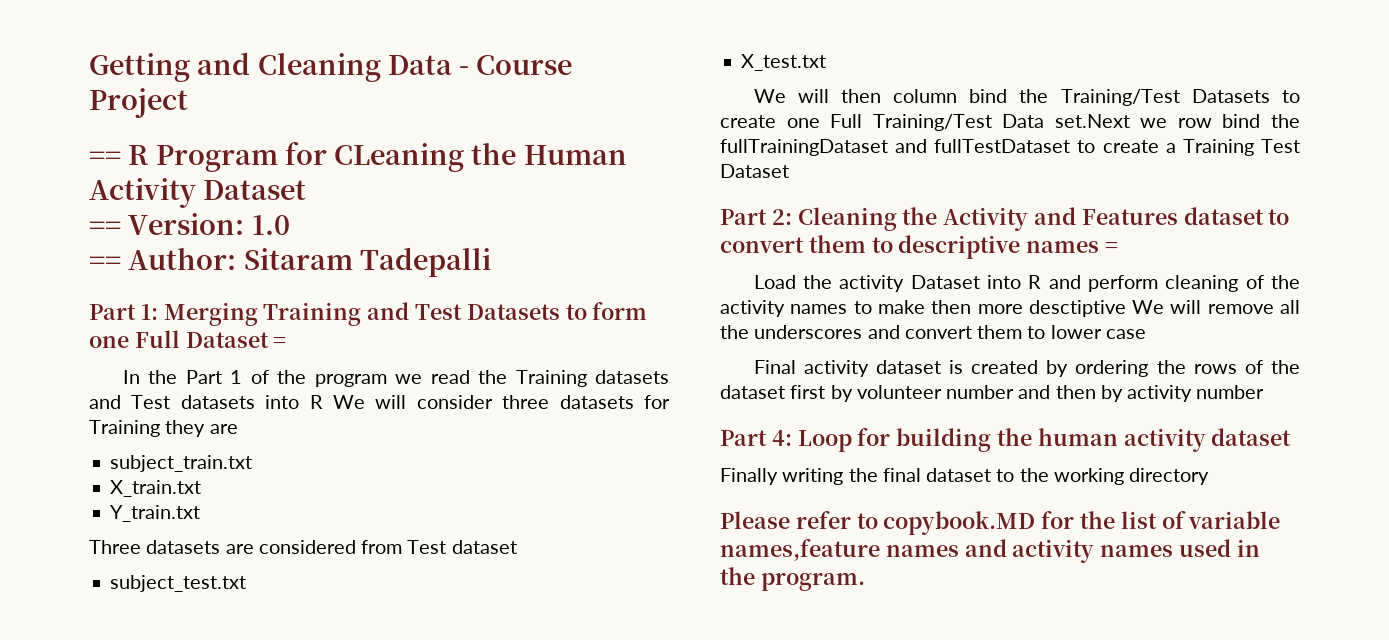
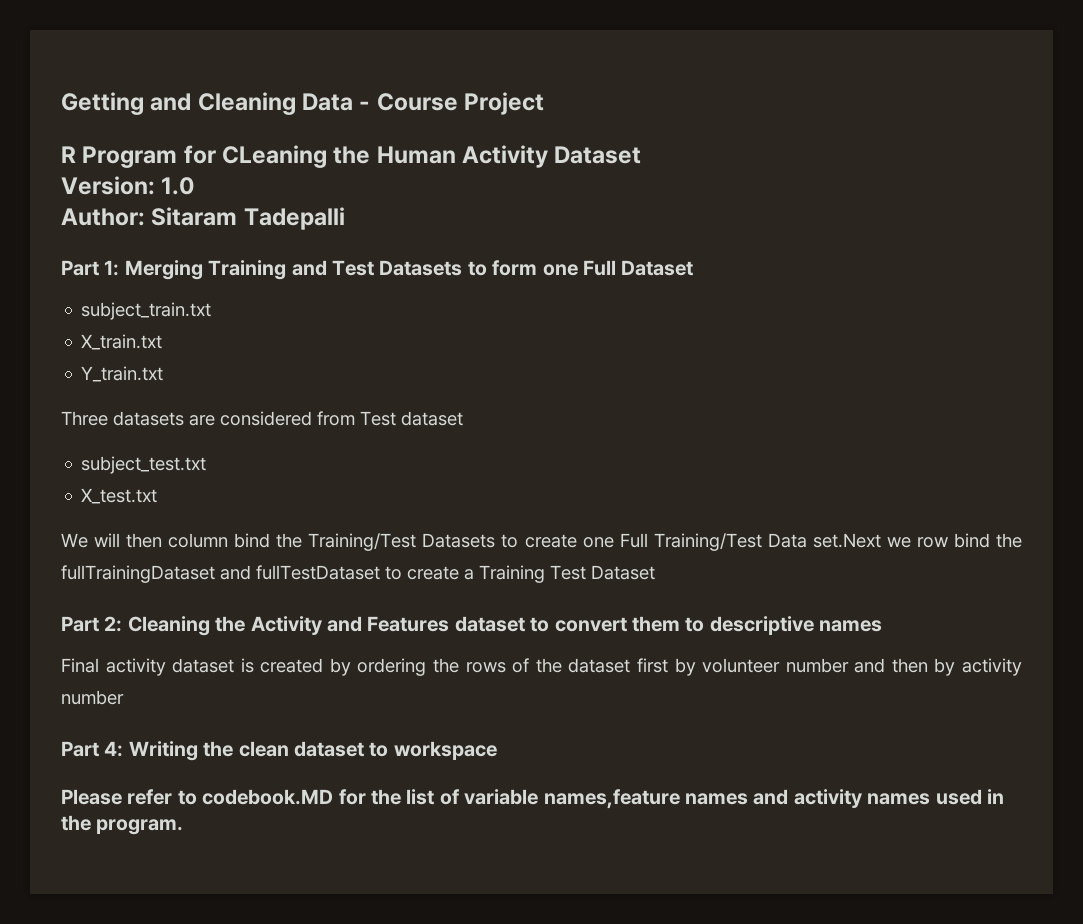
- == R Program for CLeaning the Human Activity Dataset
+ R Program for CLeaning the Human Activity Dataset
- == Version: 1.0
+ Version: 1.0
- == Author: Sitaram Tadepalli
+ Author: Sitaram Tadepalli
- Part 1: Merging Training and Test Datasets to form one Full Dataset =
- In the Part 1 of the program we read the Training datasets and Test datasets into R We will consider three datasets for Training they are
+ Part 1: Merging Training and Test Datasets to form one Full Dataset
- Part 2: Cleaning the Activity and Features dataset to convert them to descriptive names =
- Load the activity Dataset into R and perform cleaning of the activity names to make then more desctiptive We will remove all the underscores and convert them to lower case
+ Part 2: Cleaning the Activity and Features dataset to convert them to descriptive names
- Part 4: Loop for building the human activity dataset
- Finally writing the final dataset to the working directory
+ Part 4: Writing the clean dataset to workspace
- Please refer to copybook.MD for the list of variable names,feature names and activity names used in the program.
+ Please refer to codebook.MD for the list of variable names,feature names and activity names used in the program.

